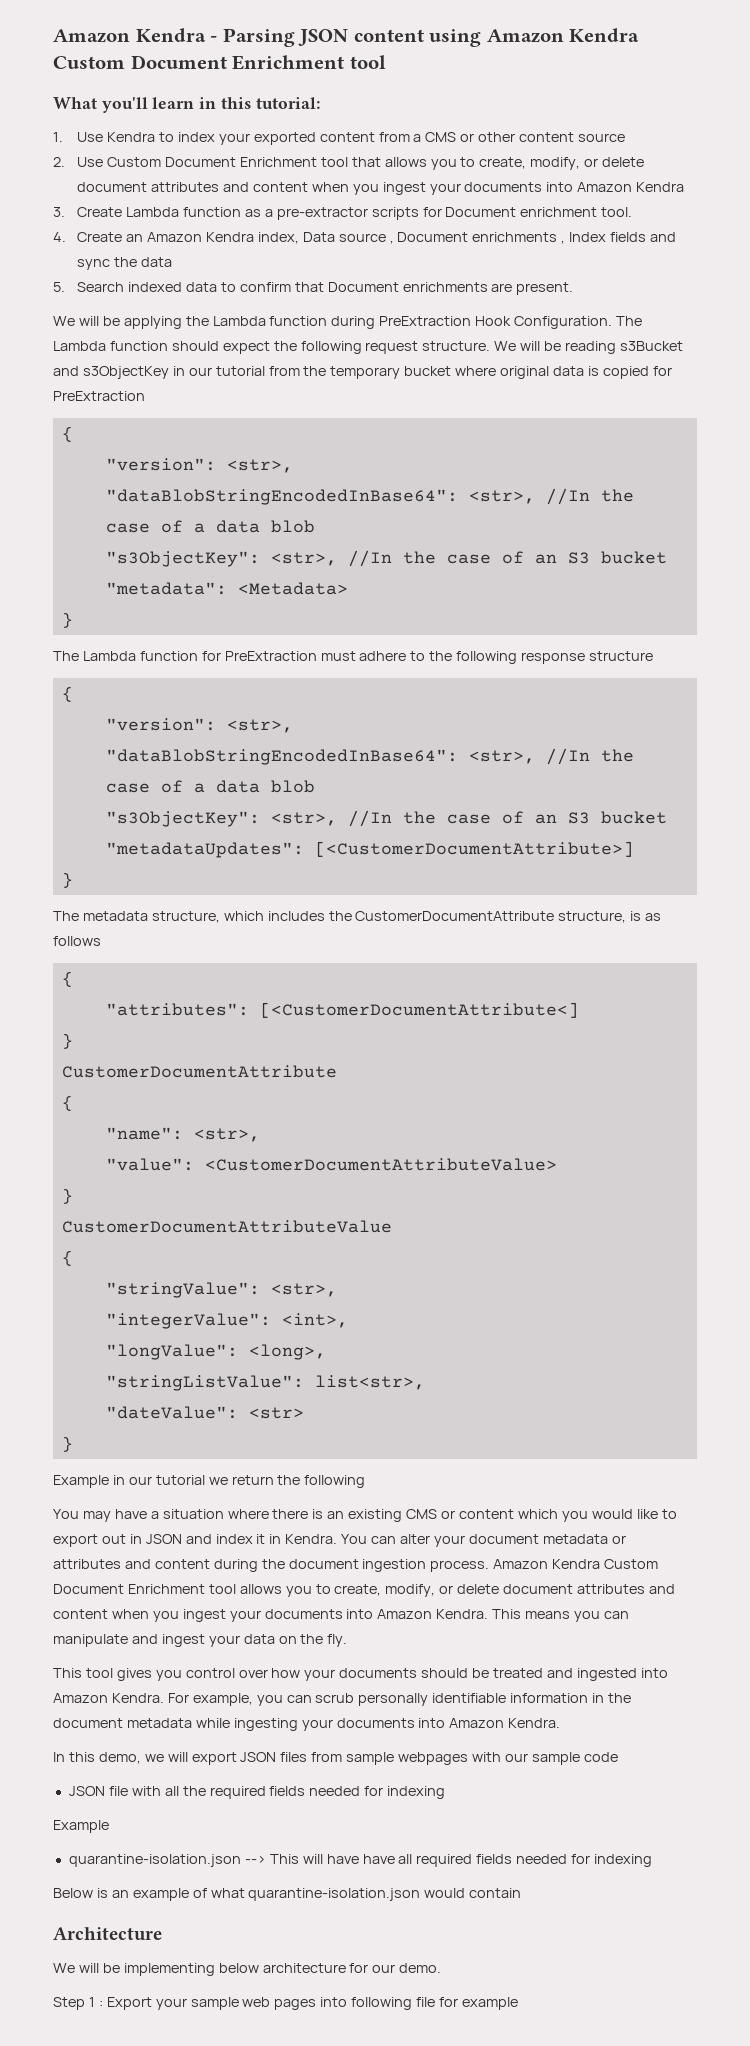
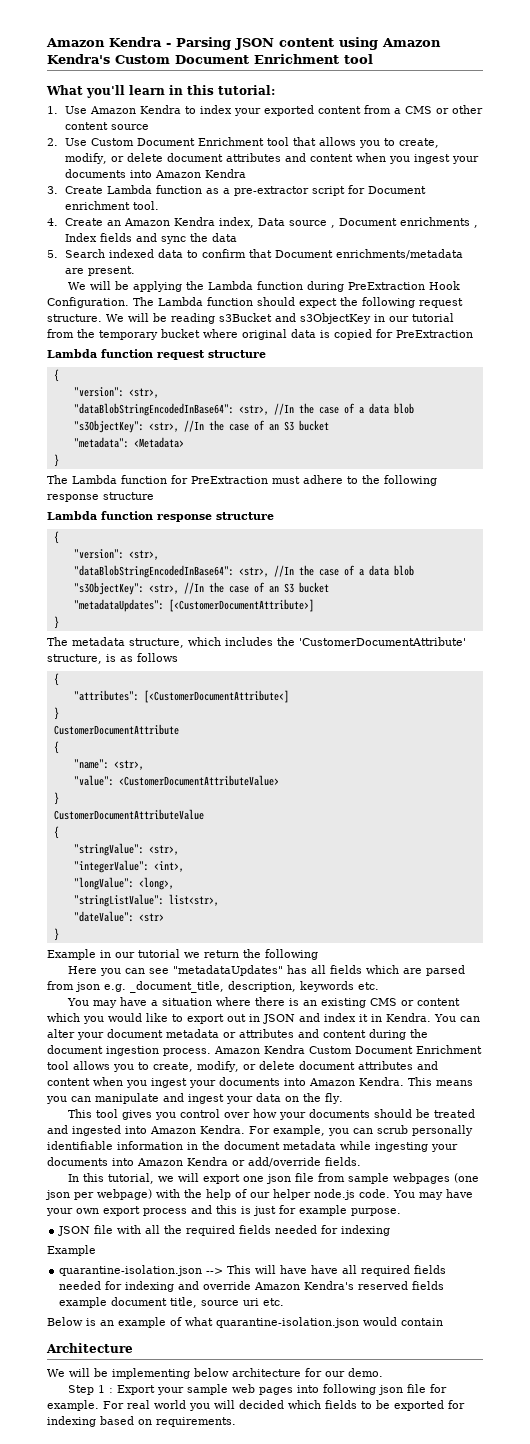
- Amazon Kendra - Parsing JSON content using Amazon Kendra Custom Document Enrichment tool
+ Amazon Kendra - Parsing JSON content using Amazon Kendra's Custom Document Enrichment tool
- 1. Use Kendra to index your exported content from a CMS or other content source
+ 1. Use Amazon Kendra to index your exported content from a CMS or other content source
- 3. Create Lambda function as a pre-extractor scripts for Document enrichment tool.
+ 3. Create Lambda function as a pre-extractor script for Document enrichment tool.
- 5. Search indexed data to confirm that Document enrichments are present.
+ 5. Search indexed data to confirm that Document enrichments/metadata are present.
+ Lambda function request structure
+ Lambda function response structure
- The metadata structure, which includes the CustomerDocumentAttribute structure, is as follows
+ The metadata structure, which includes the 'CustomerDocumentAttribute' structure, is as follows
+ Here you can see "metadataUpdates" has all fields which are parsed from json e.g. _document_title, description, keywords etc.
- For example, you can scrub personally identifiable information in the document metadata while ingesting your documents into Amazon Kendra.
+ For example, you can scrub personally identifiable information in the document metadata while ingesting your documents into Amazon Kendra or add/override fields.
- In this demo, we will export JSON files from sample webpages with our sample code
+ In this tutorial, we will export one json file from sample webpages (one json per webpage) with the help of our helper node.js code. You may have your own export process and this is just for example purpose.
- quarantine-isolation.json --> This will have have all required fields needed for indexing
+ quarantine-isolation.json --> This will have have all required fields needed for indexing and override Amazon Kendra's reserved fields example document title, source uri etc.
- Step 1 : Export your sample web pages into following file for example
+ Step 1 : Export your sample web pages into following json file for example. For real world you will decided which fields to be exported for indexing based on requirements.

